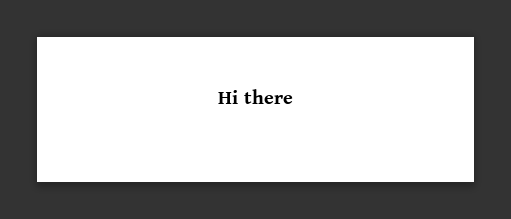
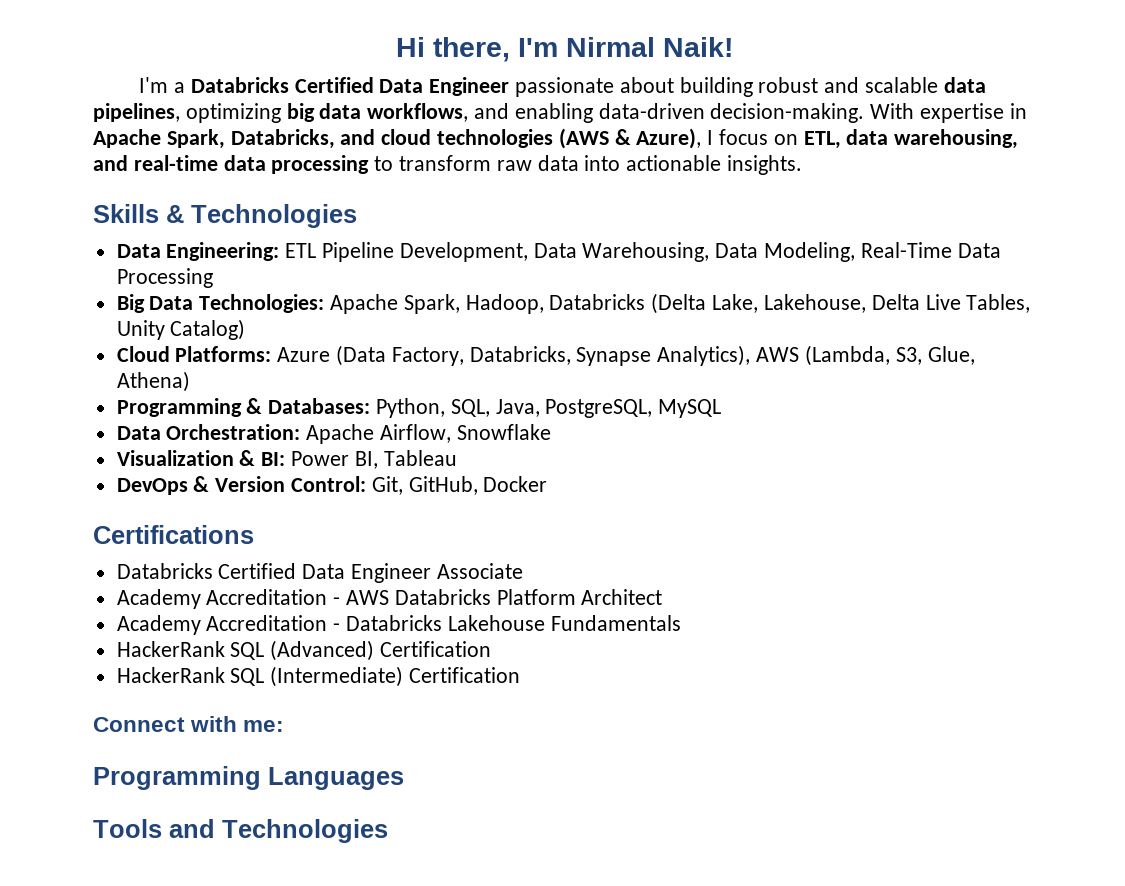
- Hi there
+ Hi there, I'm Nirmal Naik!
+ I'm a Databricks Certified Data Engineer passionate about building robust and scalable data pipelines, optimizing big data workflows, and enabling data-driven decision-making. With expertise in Apache Spark, Databricks, and cloud technologies (AWS & Azure), I focus on ETL, data warehousing, and real-time data processing to transform raw data into actionable insights.
+ Skills & Technologies
+ Data Engineering: ETL Pipeline Development, Data Warehousing, Data Modeling, Real-Time Data Processing
+ Big Data Technologies: Apache Spark, Hadoop, Databricks (Delta Lake, Lakehouse, Delta Live Tables, Unity Catalog)
+ Cloud Platforms: Azure (Data Factory, Databricks, Synapse Analytics), AWS (Lambda, S3, Glue, Athena)
+ Programming & Databases: Python, SQL, Java, PostgreSQL, MySQL
+ Data Orchestration: Apache Airflow, Snowflake
+ Visualization & BI: Power BI, Tableau
+ DevOps & Version Control: Git, GitHub, Docker
+ Certifications
+ Databricks Certified Data Engineer Associate
+ Academy Accreditation - AWS Databricks Platform Architect
+ Academy Accreditation - Databricks Lakehouse Fundamentals
+ HackerRank SQL (Advanced) Certification
+ HackerRank SQL (Intermediate) Certification
+ Connect with me:
+ Programming Languages
+ Tools and Technologies

